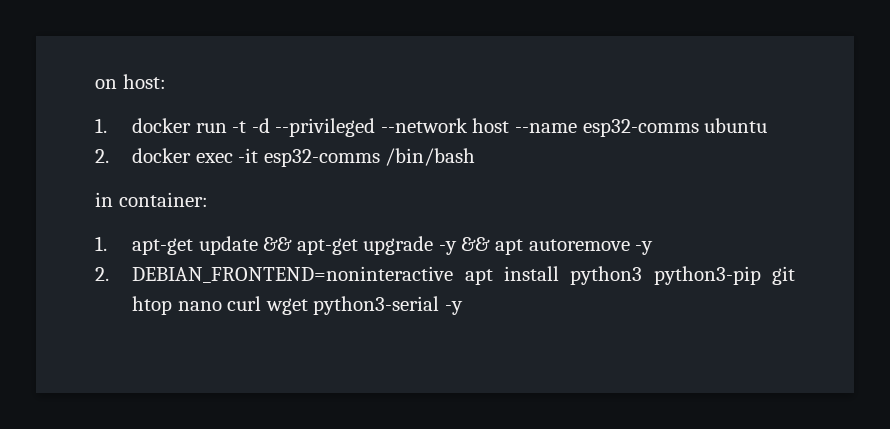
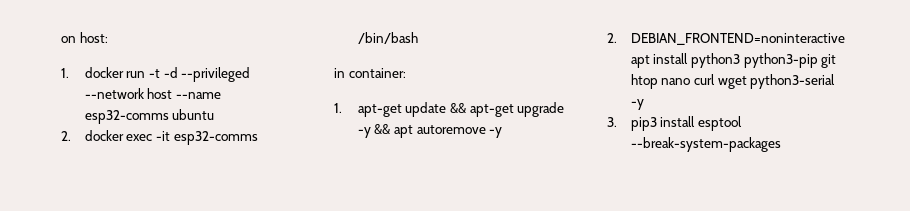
+ 3. pip3 install esptool --break-system-packages

